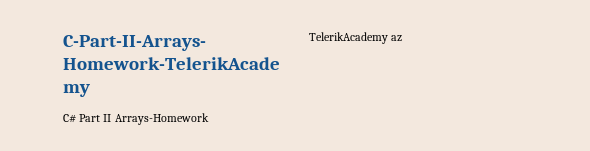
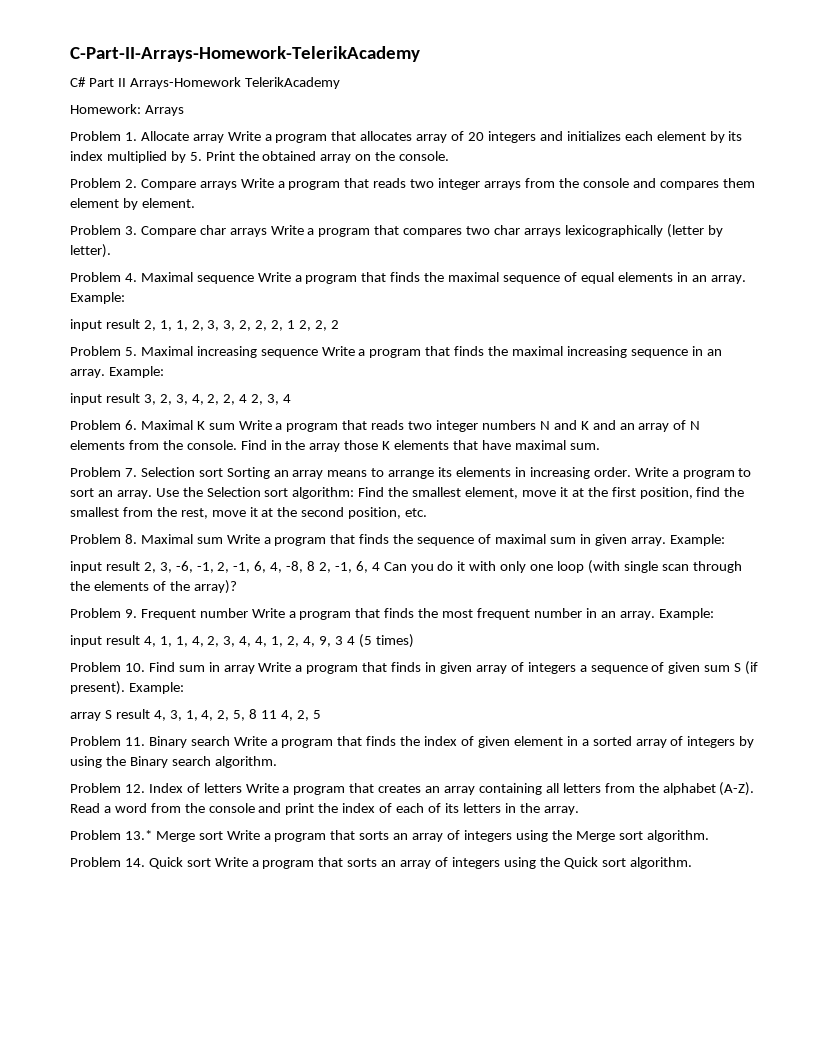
- C# Part II Arrays-Homework TelerikAcademy az
+ C# Part II Arrays-Homework TelerikAcademy
+ Homework: Arrays
+ Problem 1. Allocate array Write a program that allocates array of 20 integers and initializes each element by its index multiplied by 5. Print the obtained array on the console.
+ Problem 2. Compare arrays Write a program that reads two integer arrays from the console and compares them element by element.
+ Problem 3. Compare char arrays Write a program that compares two char arrays lexicographically (letter by letter).
+ Problem 4. Maximal sequence Write a program that finds the maximal sequence of equal elements in an array. Example:
+ input result 2, 1, 1, 2, 3, 3, 2, 2, 2, 1 2, 2, 2
+ Problem 5. Maximal increasing sequence Write a program that finds the maximal increasing sequence in an array. Example:
+ input result 3, 2, 3, 4, 2, 2, 4 2, 3, 4
+ Problem 6. Maximal K sum Write a program that reads two integer numbers N and K and an array of N elements from the console. Find in the array those K elements that have maximal sum.
+ Problem 7. Selection sort Sorting an array means to arrange its elements in increasing order. Write a program to sort an array. Use the Selection sort algorithm: Find the smallest element, move it at the first position, find the smallest from the rest, move it at the second position, etc.
+ Problem 8. Maximal sum Write a program that finds the sequence of maximal sum in given array. Example:
+ input result 2, 3, -6, -1, 2, -1, 6, 4, -8, 8 2, -1, 6, 4 Can you do it with only one loop (with single scan through the elements of the array)?
+ Problem 9. Frequent number Write a program that finds the most frequent number in an array. Example:
+ input result 4, 1, 1, 4, 2, 3, 4, 4, 1, 2, 4, 9, 3 4 (5 times)
+ Problem 10. Find sum in array Write a program that finds in given array of integers a sequence of given sum S (if present). Example:
+ array S result 4, 3, 1, 4, 2, 5, 8 11 4, 2, 5
+ Problem 11. Binary search Write a program that finds the index of given element in a sorted array of integers by using the Binary search algorithm.
+ Problem 12. Index of letters Write a program that creates an array containing all letters from the alphabet (A-Z). Read a word from the console and print the index of each of its letters in the array.
+ Problem 13.* Merge sort Write a program that sorts an array of integers using the Merge sort algorithm.
+ Problem 14. Quick sort Write a program that sorts an array of integers using the Quick sort algorithm.

